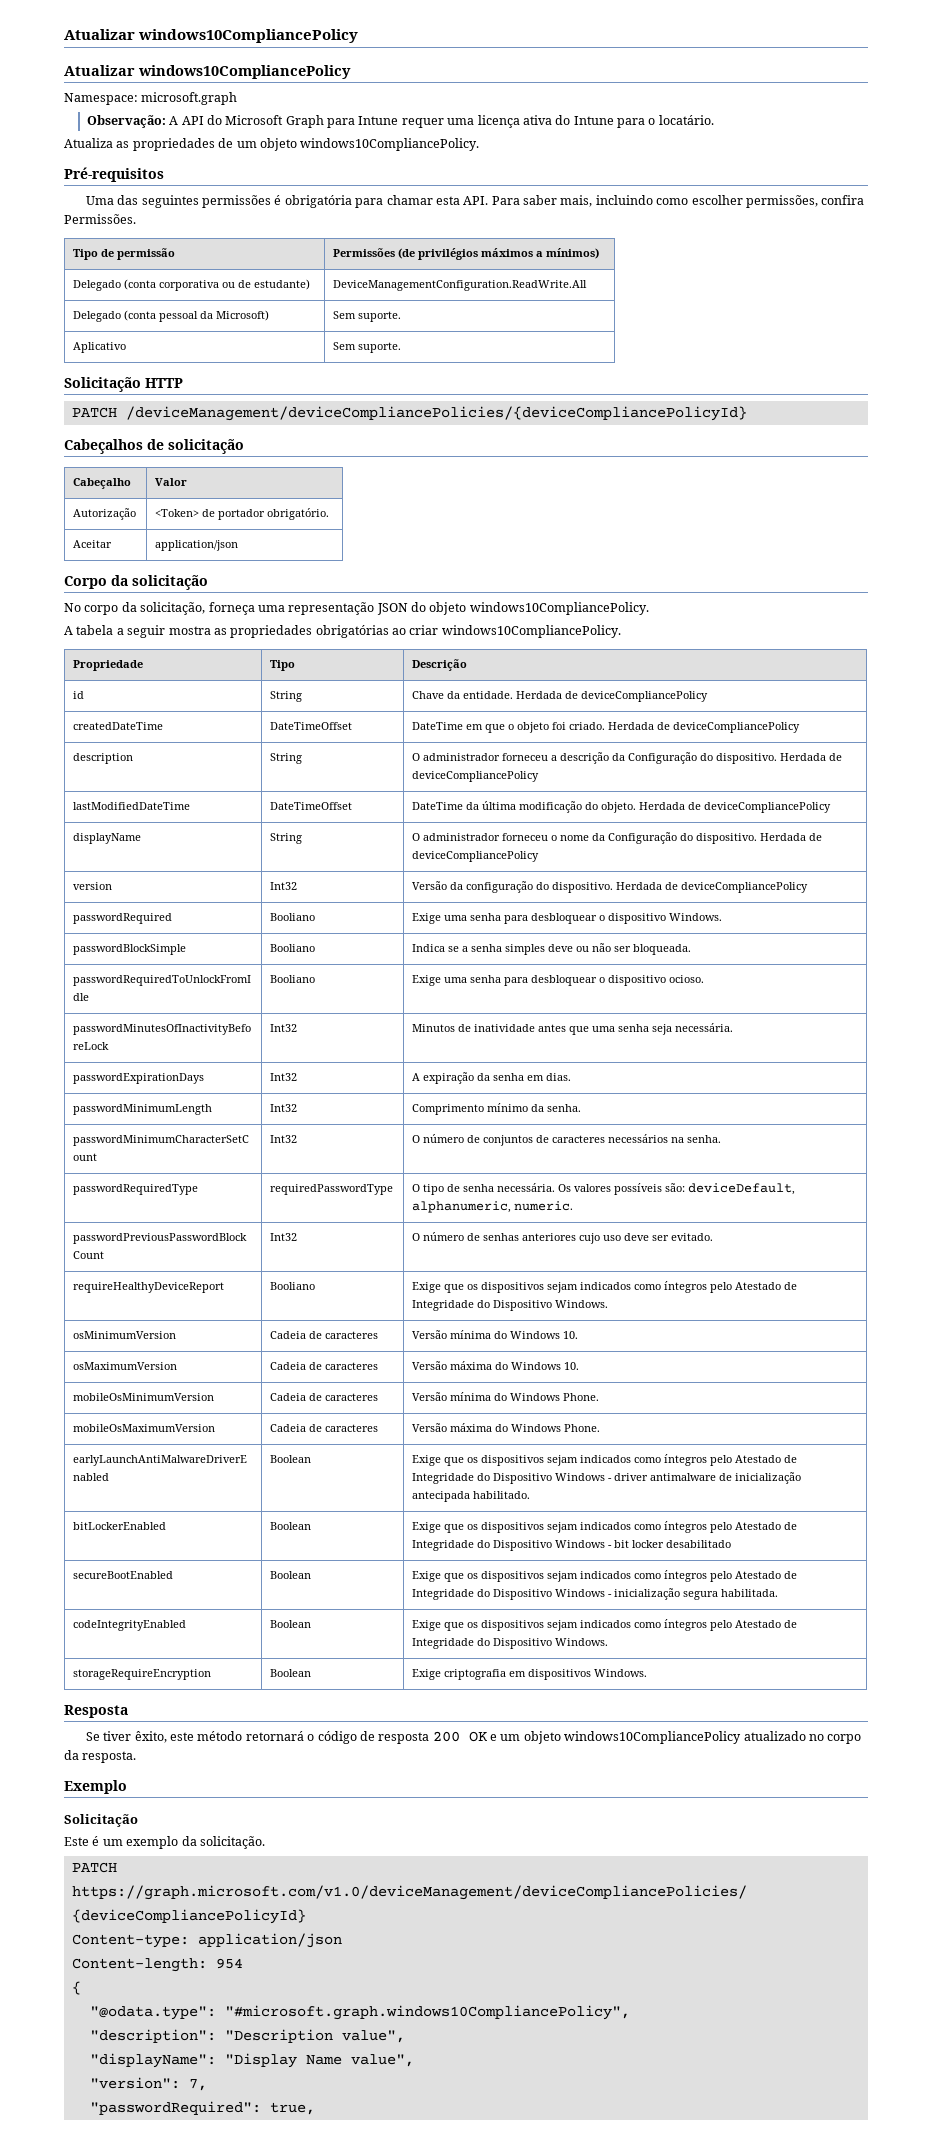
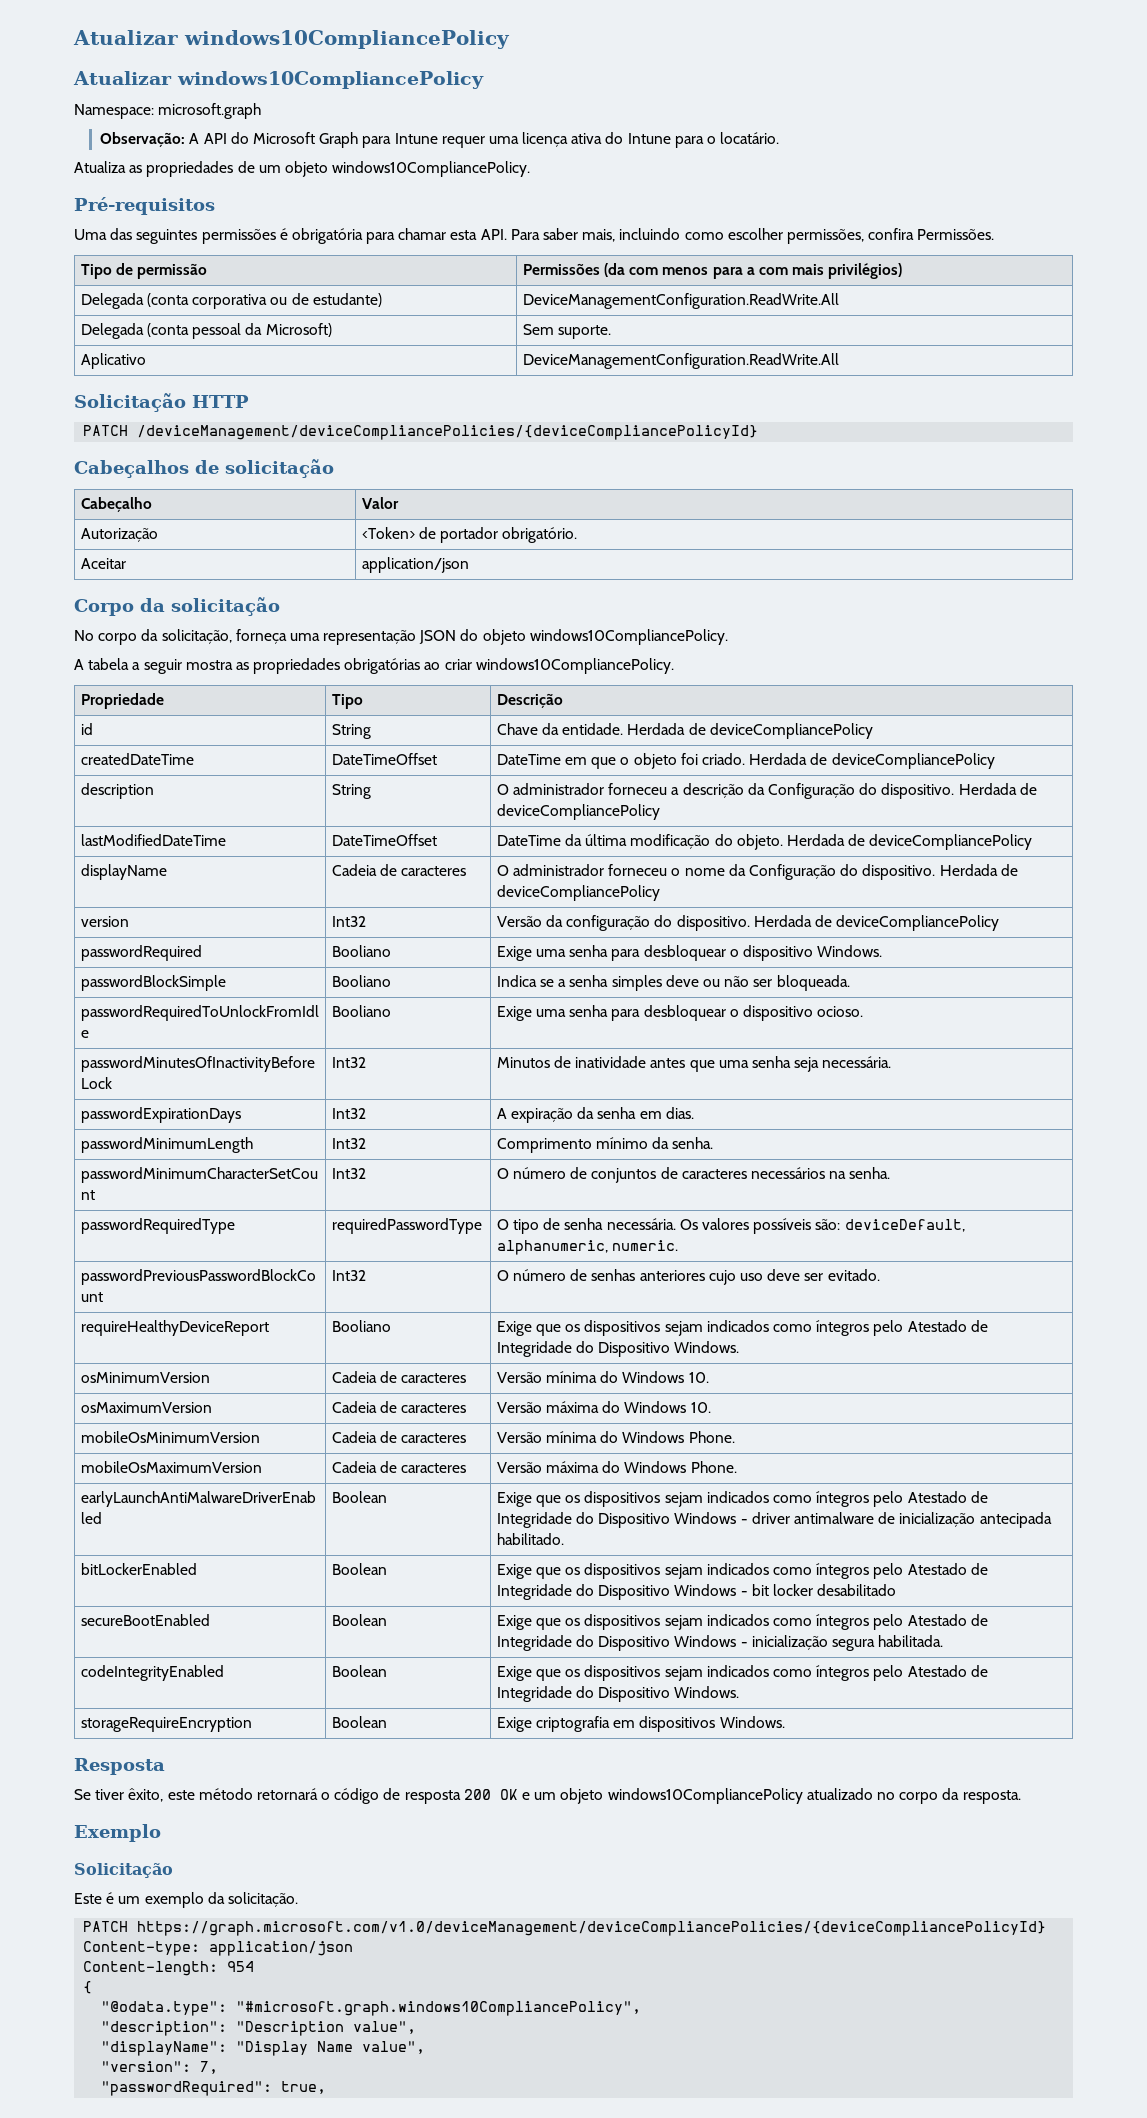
- Tipo de permissão | Permissões (de privilégios máximos a mínimos)
- Delegado (conta corporativa ou de estudante) | DeviceManagementConfiguration.ReadWrite.All
+ Tipo de permissão | Permissões (da com menos para a com mais privilégios)
+ Delegada (conta corporativa ou de estudante) | DeviceManagementConfiguration.ReadWrite.All
- Delegado (conta pessoal da Microsoft) | Sem suporte.
+ Delegada (conta pessoal da Microsoft) | Sem suporte.
- Aplicativo | Sem suporte.
+ Aplicativo | DeviceManagementConfiguration.ReadWrite.All
- displayName | String | O administrador forneceu o nome da Configuração do dispositivo. Herdada de deviceCompliancePolicy
+ displayName | Cadeia de caracteres | O administrador forneceu o nome da Configuração do dispositivo. Herdada de deviceCompliancePolicy

